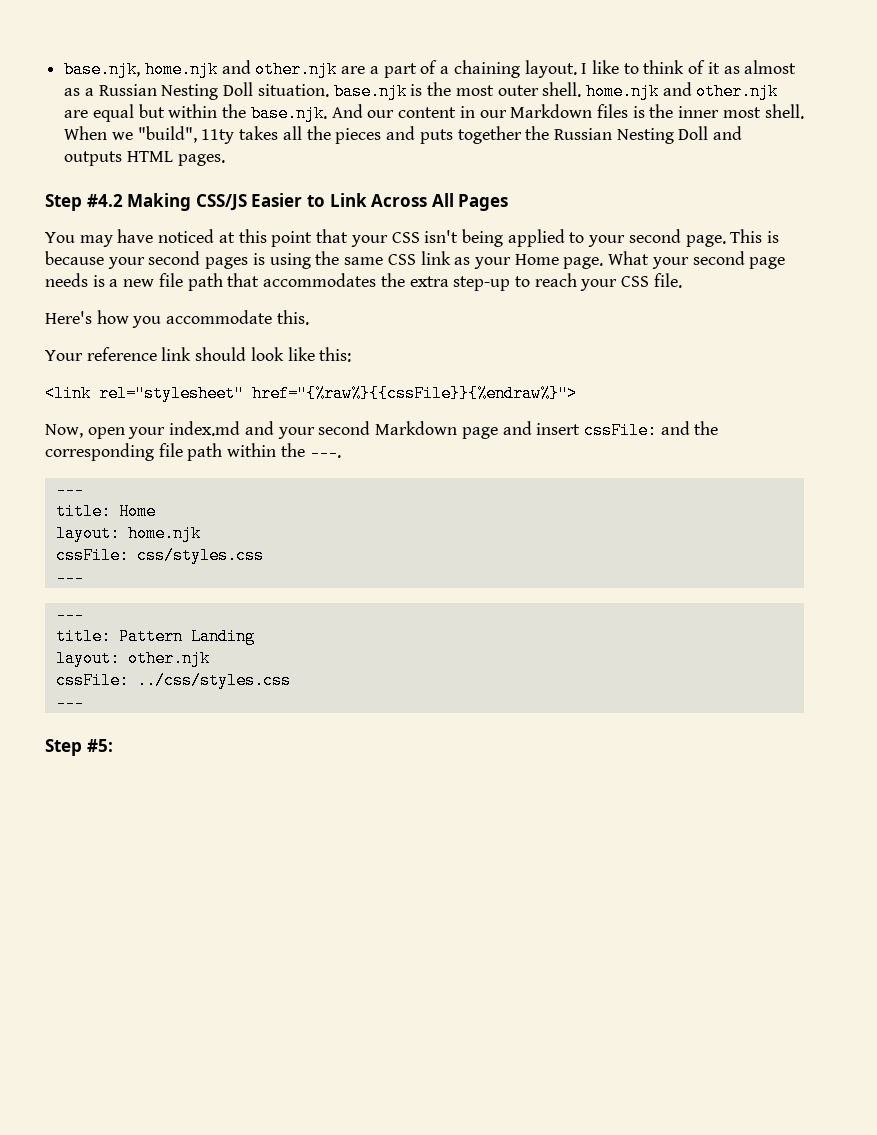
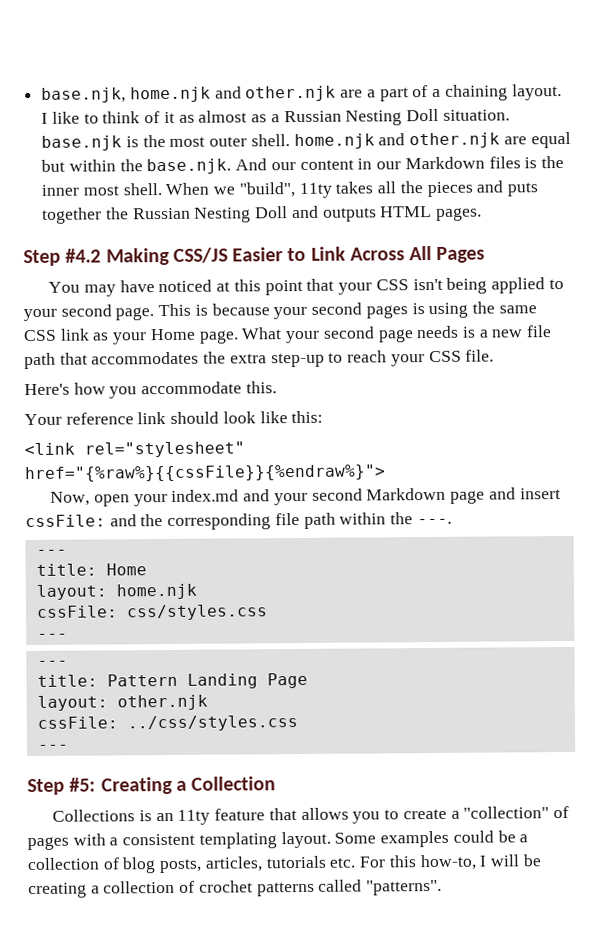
- title: Pattern Landing
+ title: Pattern Landing Page
- Step #5:
+ Step #5: Creating a Collection
+ Collections is an 11ty feature that allows you to create a "collection" of pages with a consistent templating layout. Some examples could be a collection of blog posts, articles, tutorials etc. For this how-to, I will be creating a collection of crochet patterns called "patterns".

